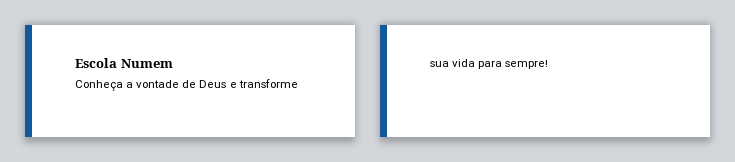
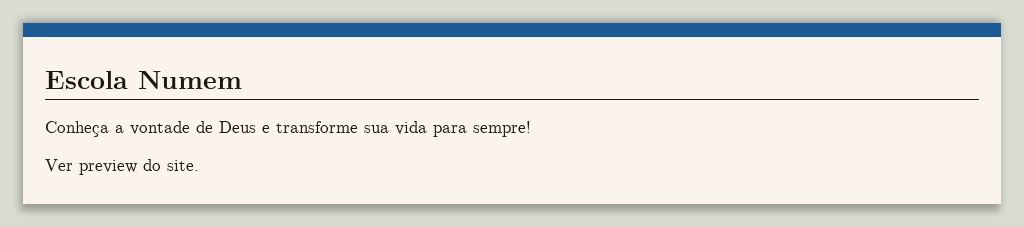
+ Ver preview do site.

